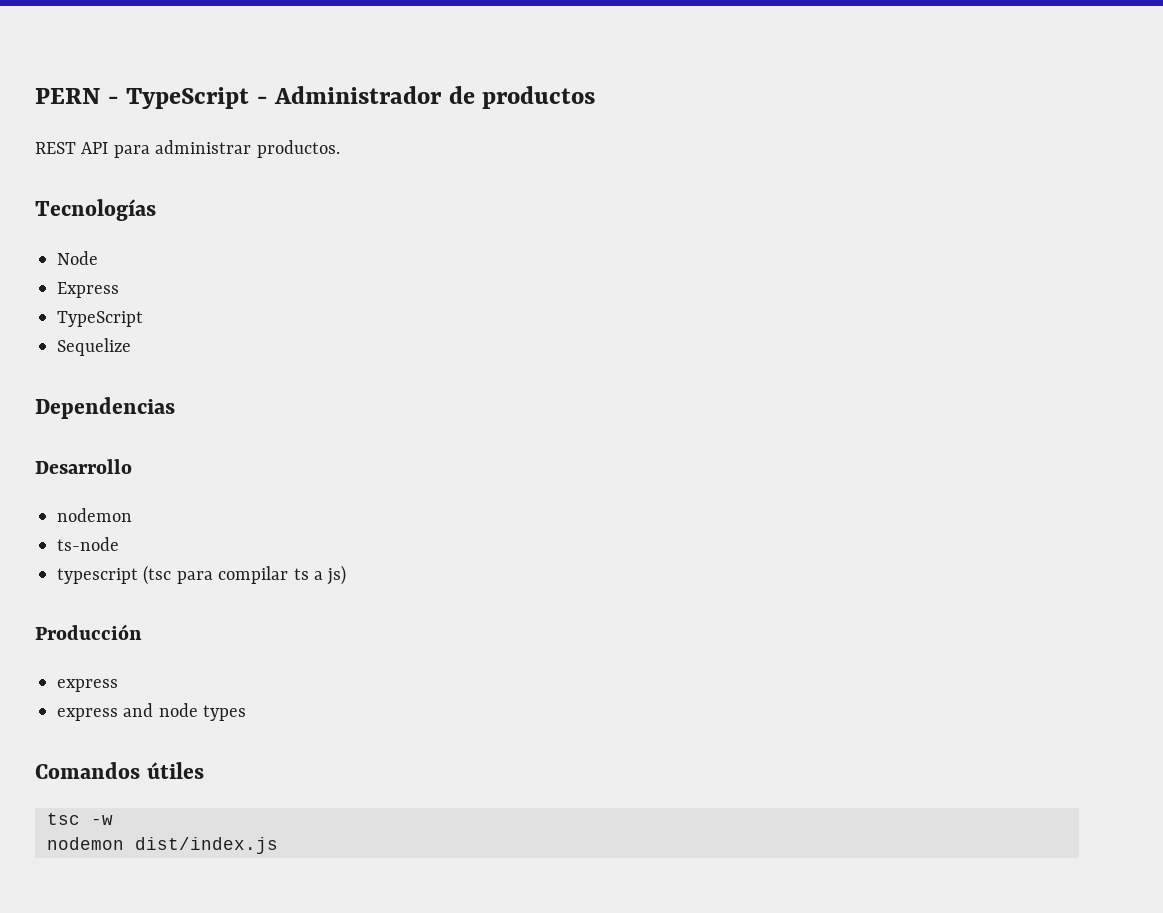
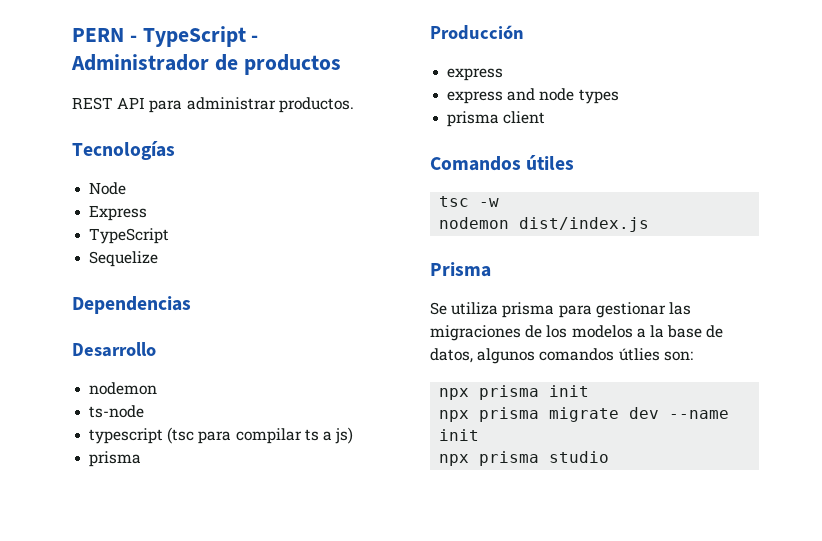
  typescript (tsc para compilar ts a js)
+ prisma
+ prisma client
+ Prisma
+ Se utiliza prisma para gestionar las migraciones de los modelos a la base de datos, algunos comandos útlies son:
+ npx prisma init
+ npx prisma migrate dev --name init
+ npx prisma studio

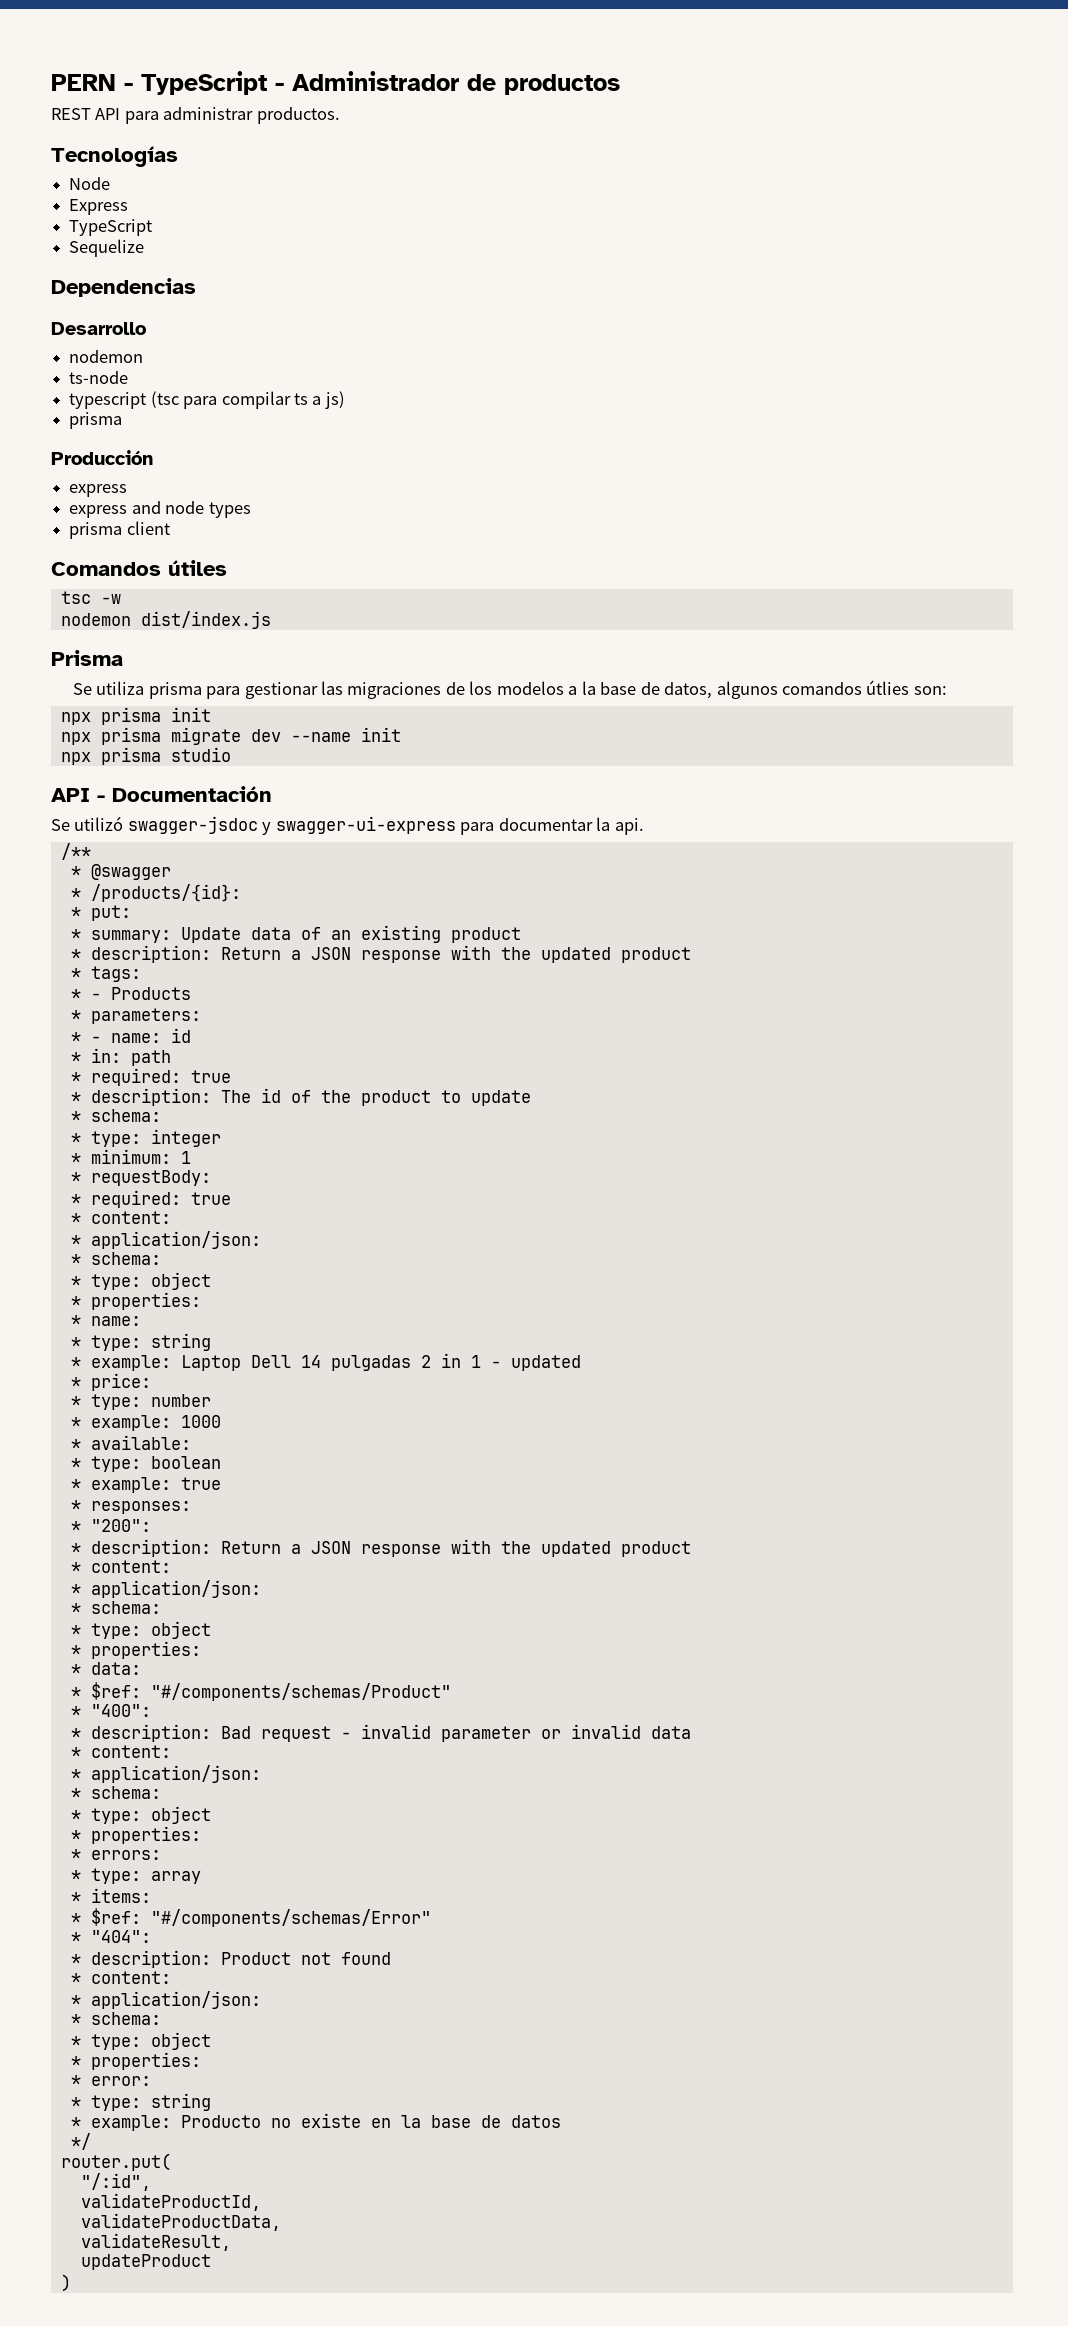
+ API - Documentación
+ Se utilizó swagger-jsdoc y swagger-ui-express para documentar la api.
+ /**
+ * @swagger
+ * /products/{id}:
+ * put:
+ * summary: Update data of an existing product
+ * description: Return a JSON response with the updated product
+ * tags:
+ * - Products
+ * parameters:
+ * - name: id
+ * in: path
+ * required: true
+ * description: The id of the product to update
+ * schema:
+ * type: integer
+ * minimum: 1
+ * requestBody:
+ * required: true
+ * content:
+ * application/json:
+ * schema:
+ * type: object
+ * properties:
+ * name:
+ * type: string
+ * example: Laptop Dell 14 pulgadas 2 in 1 - updated
+ * price:
+ * type: number
+ * example: 1000
+ * available:
+ * type: boolean
+ * example: true
+ * responses:
+ * "200":
+ * description: Return a JSON response with the updated product
+ * content:
+ * application/json:
+ * schema:
+ * type: object
+ * properties:
+ * data:
+ * $ref: "#/components/schemas/Product"
+ * "400":
+ * description: Bad request - invalid parameter or invalid data
+ * content:
+ * application/json:
+ * schema:
+ * type: object
+ * properties:
+ * errors:
+ * type: array
+ * items:
+ * $ref: "#/components/schemas/Error"
+ * "404":
+ * description: Product not found
+ * content:
+ * application/json:
+ * schema:
+ * type: object
+ * properties:
+ * error:
+ * type: string
+ * example: Producto no existe en la base de datos
+ */
+ router.put(
+ "/:id",
+ validateProductId,
+ validateProductData,
+ validateResult,
+ updateProduct
+ )

